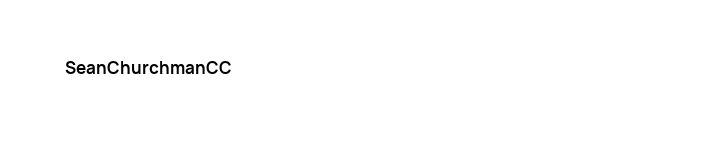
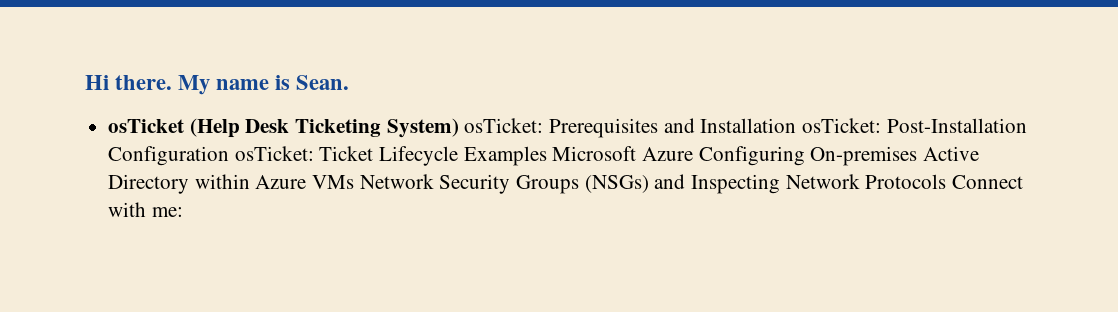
- SeanChurchmanCC
+ Hi there. My name is Sean.
+ osTicket (Help Desk Ticketing System) osTicket: Prerequisites and Installation osTicket: Post-Installation Configuration osTicket: Ticket Lifecycle Examples Microsoft Azure Configuring On-premises Active Directory within Azure VMs Network Security Groups (NSGs) and Inspecting Network Protocols Connect with me:

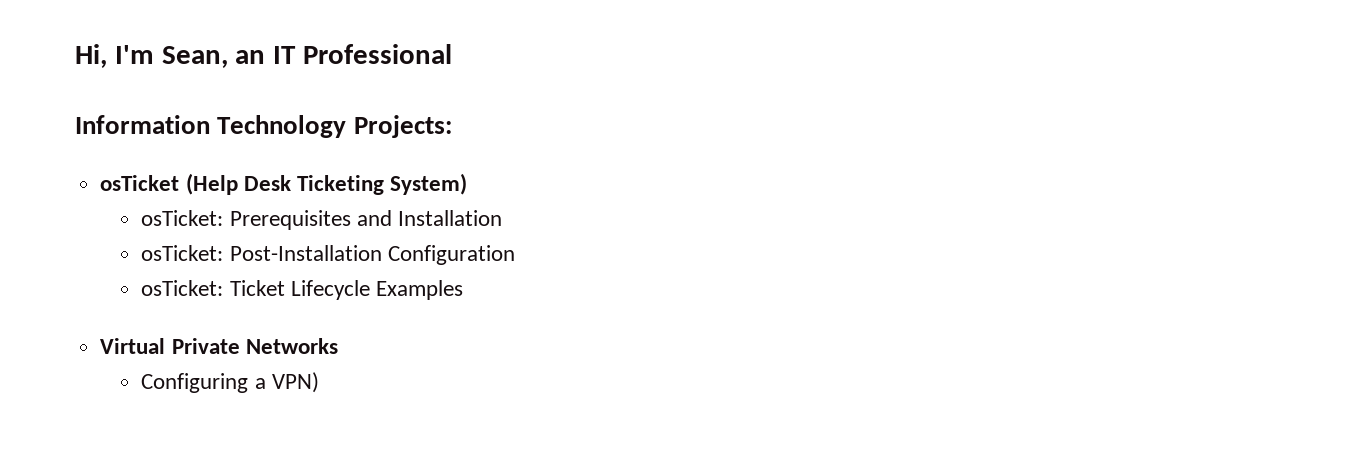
- Hi there. My name is Sean.
+ Hi, I'm Sean, an IT Professional
+ Information Technology Projects:
- osTicket (Help Desk Ticketing System) osTicket: Prerequisites and Installation osTicket: Post-Installation Configuration osTicket: Ticket Lifecycle Examples Microsoft Azure Configuring On-premises Active Directory within Azure VMs Network Security Groups (NSGs) and Inspecting Network Protocols Connect with me:
+ osTicket (Help Desk Ticketing System)
+ osTicket: Prerequisites and Installation
+ osTicket: Post-Installation Configuration
+ osTicket: Ticket Lifecycle Examples
+ Virtual Private Networks
+ Configuring a VPN)

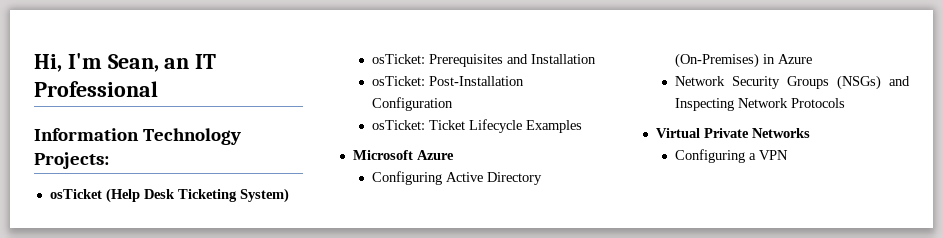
+ Microsoft Azure
+ Configuring Active Directory (On-Premises) in Azure
+ Network Security Groups (NSGs) and Inspecting Network Protocols
- Configuring a VPN)
+ Configuring a VPN

